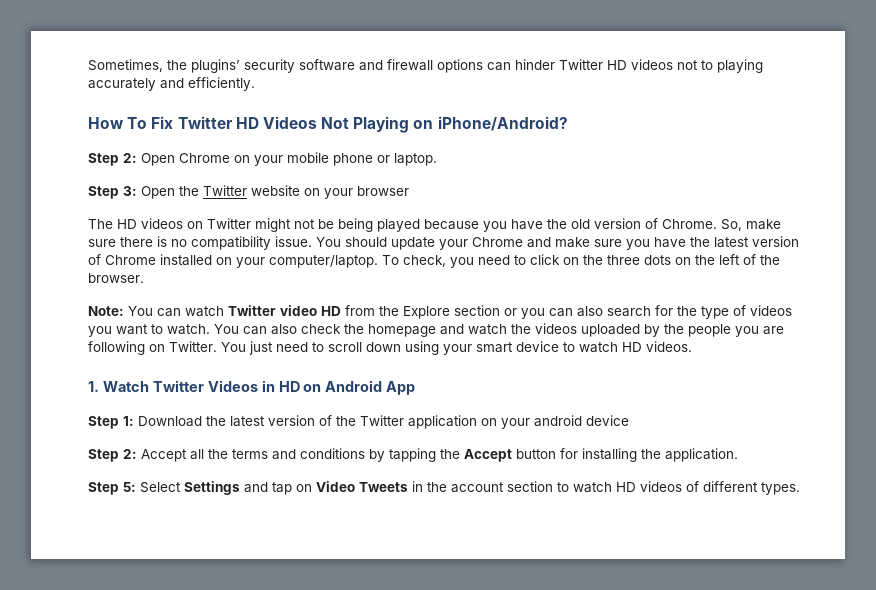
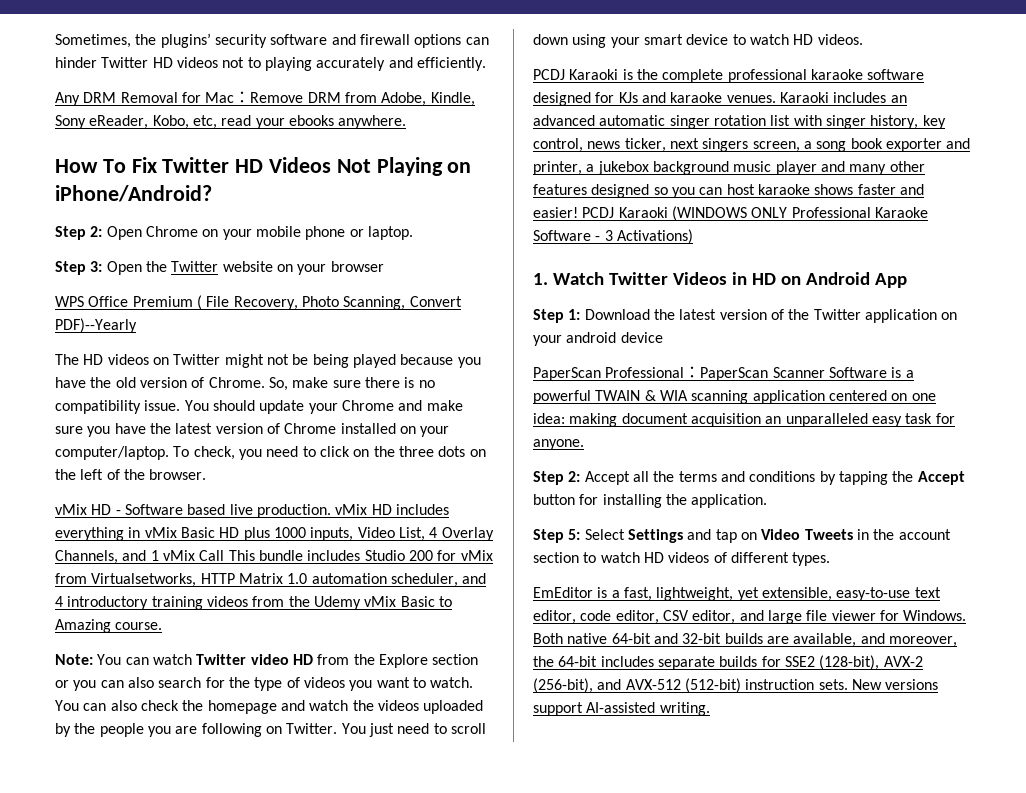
+ Any DRM Removal for Mac：Remove DRM from Adobe, Kindle, Sony eReader, Kobo, etc, read your ebooks anywhere.
+ WPS Office Premium ( File Recovery, Photo Scanning, Convert PDF)--Yearly
+ vMix HD - Software based live production. vMix HD includes everything in vMix Basic HD plus 1000 inputs, Video List, 4 Overlay Channels, and 1 vMix Call This bundle includes Studio 200 for vMix from Virtualsetworks, HTTP Matrix 1.0 automation scheduler, and 4 introductory training videos from the Udemy vMix Basic to Amazing course.
+ PCDJ Karaoki is the complete professional karaoke software designed for KJs and karaoke venues. Karaoki includes an advanced automatic singer rotation list with singer history, key control, news ticker, next singers screen, a song book exporter and printer, a jukebox background music player and many other features designed so you can host karaoke shows faster and easier! PCDJ Karaoki (WINDOWS ONLY Professional Karaoke Software - 3 Activations)
+ PaperScan Professional：PaperScan Scanner Software is a powerful TWAIN & WIA scanning application centered on one idea: making document acquisition an unparalleled easy task for anyone.
+ EmEditor is a fast, lightweight, yet extensible, easy-to-use text editor, code editor, CSV editor, and large file viewer for Windows. Both native 64-bit and 32-bit builds are available, and moreover, the 64-bit includes separate builds for SSE2 (128-bit), AVX-2 (256-bit), and AVX-512 (512-bit) instruction sets. New versions support AI-assisted writing.

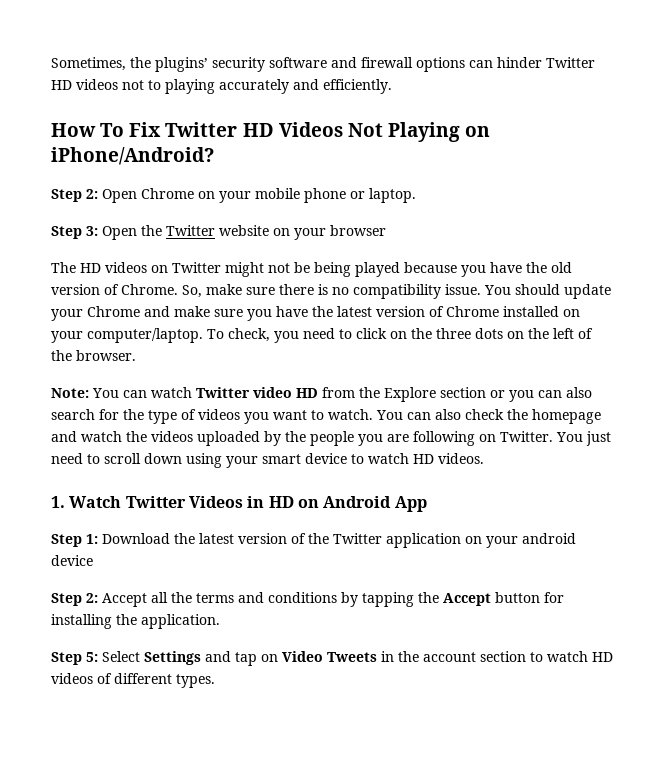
- Any DRM Removal for Mac：Remove DRM from Adobe, Kindle, Sony eReader, Kobo, etc, read your ebooks anywhere.
- WPS Office Premium ( File Recovery, Photo Scanning, Convert PDF)--Yearly
- vMix HD - Software based live production. vMix HD includes everything in vMix Basic HD plus 1000 inputs, Video List, 4 Overlay Channels, and 1 vMix Call This bundle includes Studio 200 for vMix from Virtualsetworks, HTTP Matrix 1.0 automation scheduler, and 4 introductory training videos from the Udemy vMix Basic to Amazing course.
- PCDJ Karaoki is the complete professional karaoke software designed for KJs and karaoke venues. Karaoki includes an advanced automatic singer rotation list with singer history, key control, news ticker, next singers screen, a song book exporter and printer, a jukebox background music player and many other features designed so you can host karaoke shows faster and easier! PCDJ Karaoki (WINDOWS ONLY Professional Karaoke Software - 3 Activations)
- PaperScan Professional：PaperScan Scanner Software is a powerful TWAIN & WIA scanning application centered on one idea: making document acquisition an unparalleled easy task for anyone.
- EmEditor is a fast, lightweight, yet extensible, easy-to-use text editor, code editor, CSV editor, and large file viewer for Windows. Both native 64-bit and 32-bit builds are available, and moreover, the 64-bit includes separate builds for SSE2 (128-bit), AVX-2 (256-bit), and AVX-512 (512-bit) instruction sets. New versions support AI-assisted writing.

